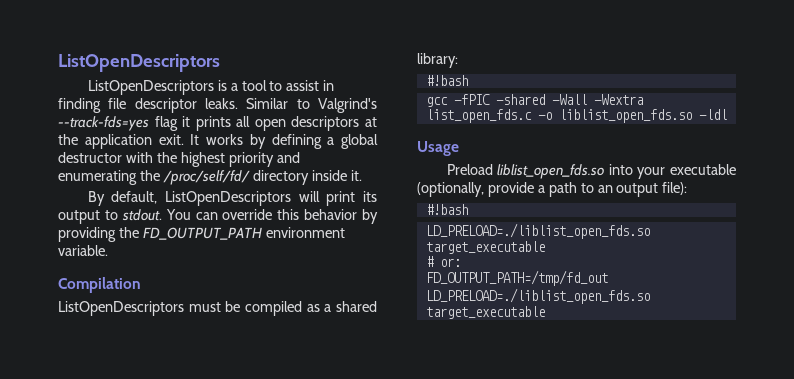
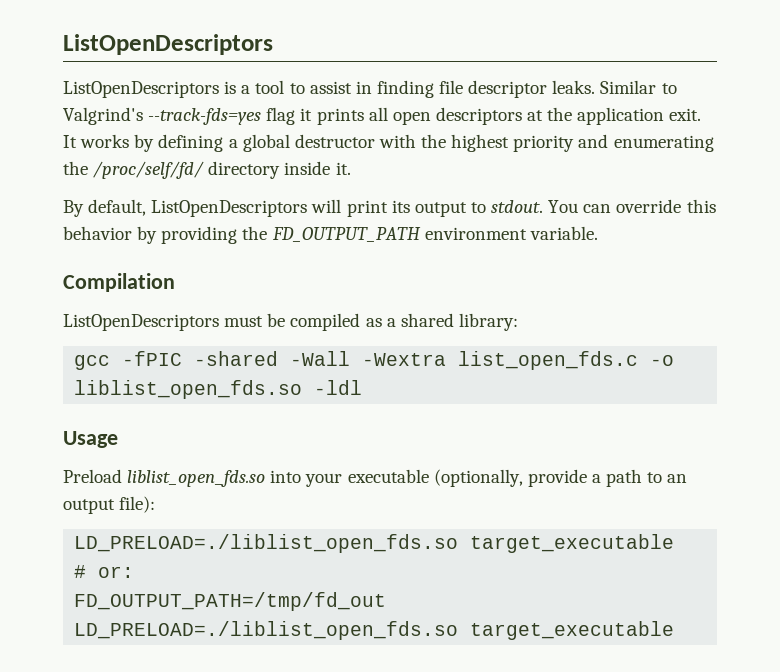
  ListOpenDescriptors must be compiled as a shared library:
- #!bash
  Preload liblist_open_fds.so into your executable (optionally, provide a path to an output file):
- #!bash

